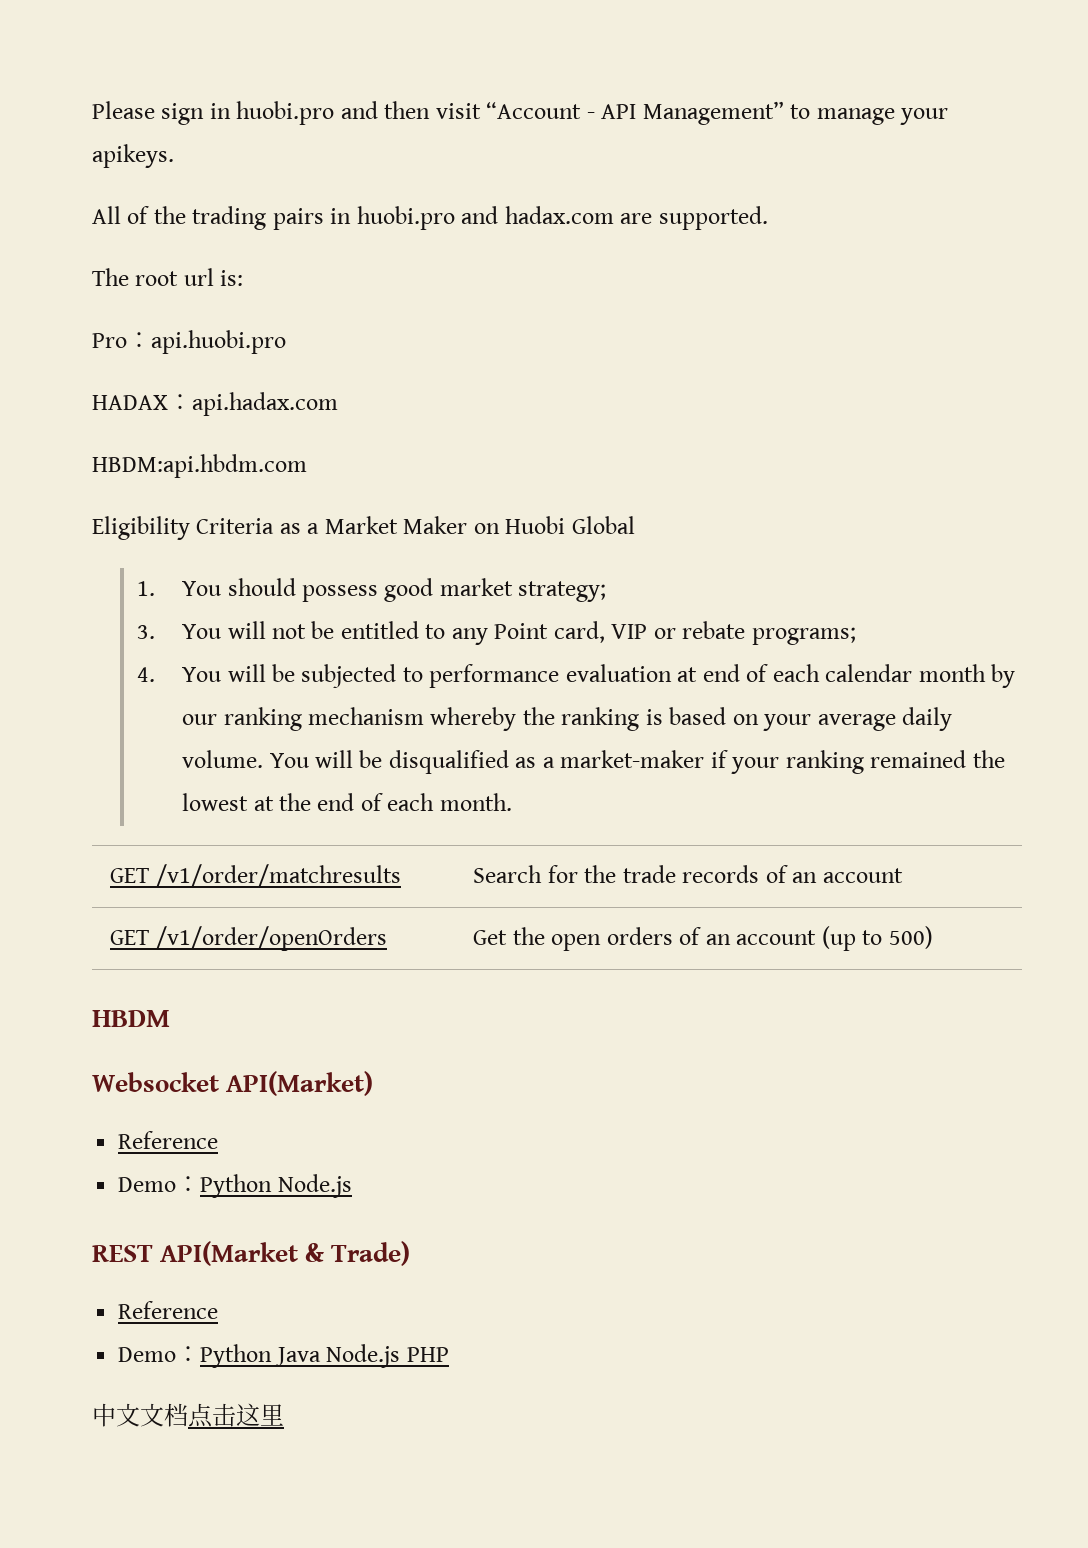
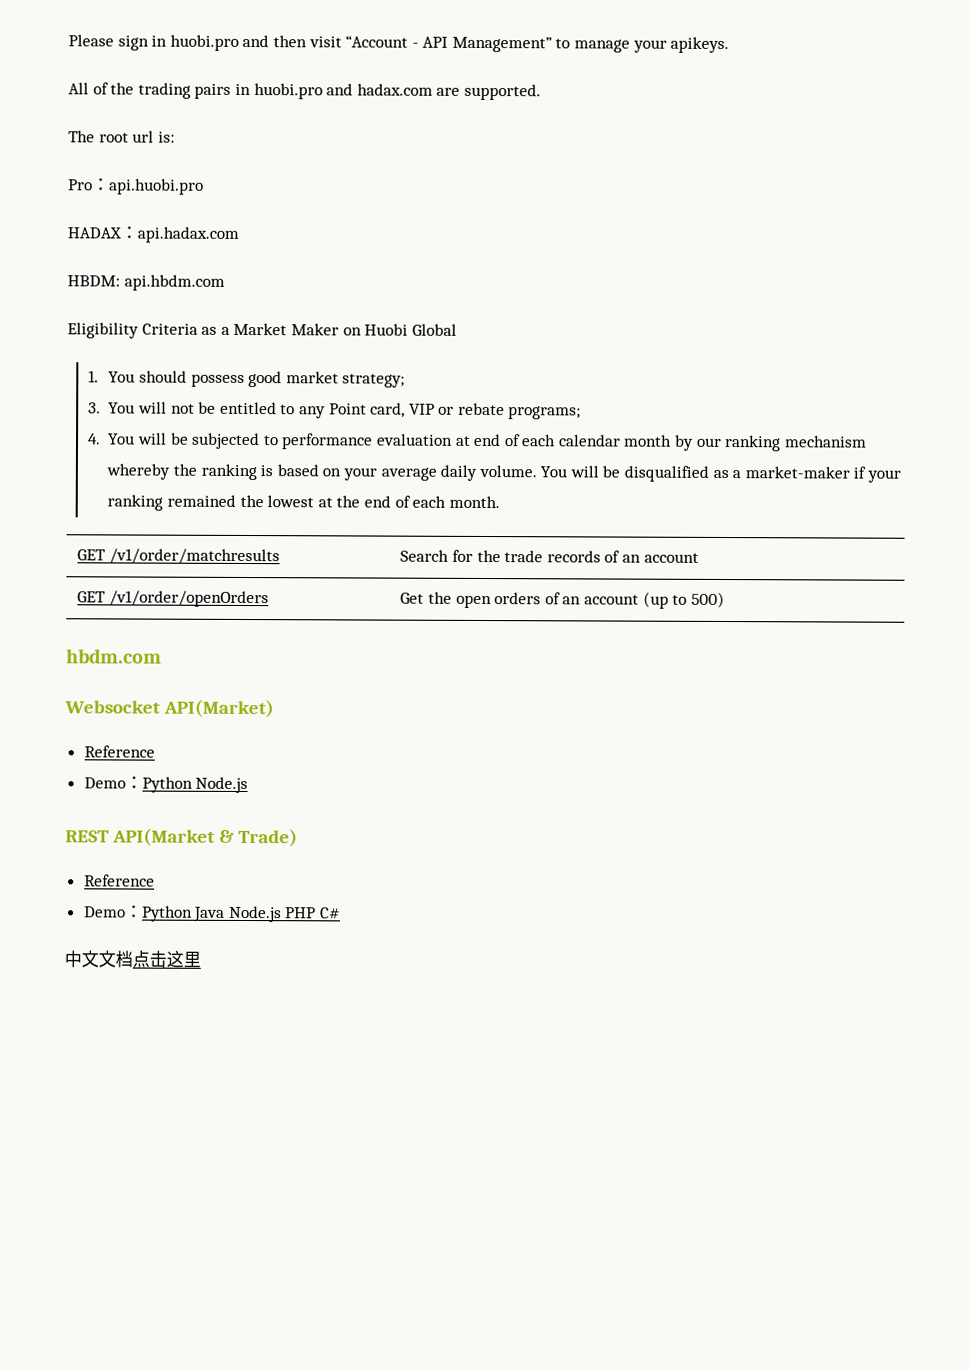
- HBDM:api.hbdm.com
+ HBDM: api.hbdm.com
- HBDM
+ hbdm.com
- Demo：Python Java Node.js PHP
+ Demo：Python Java Node.js PHP C#

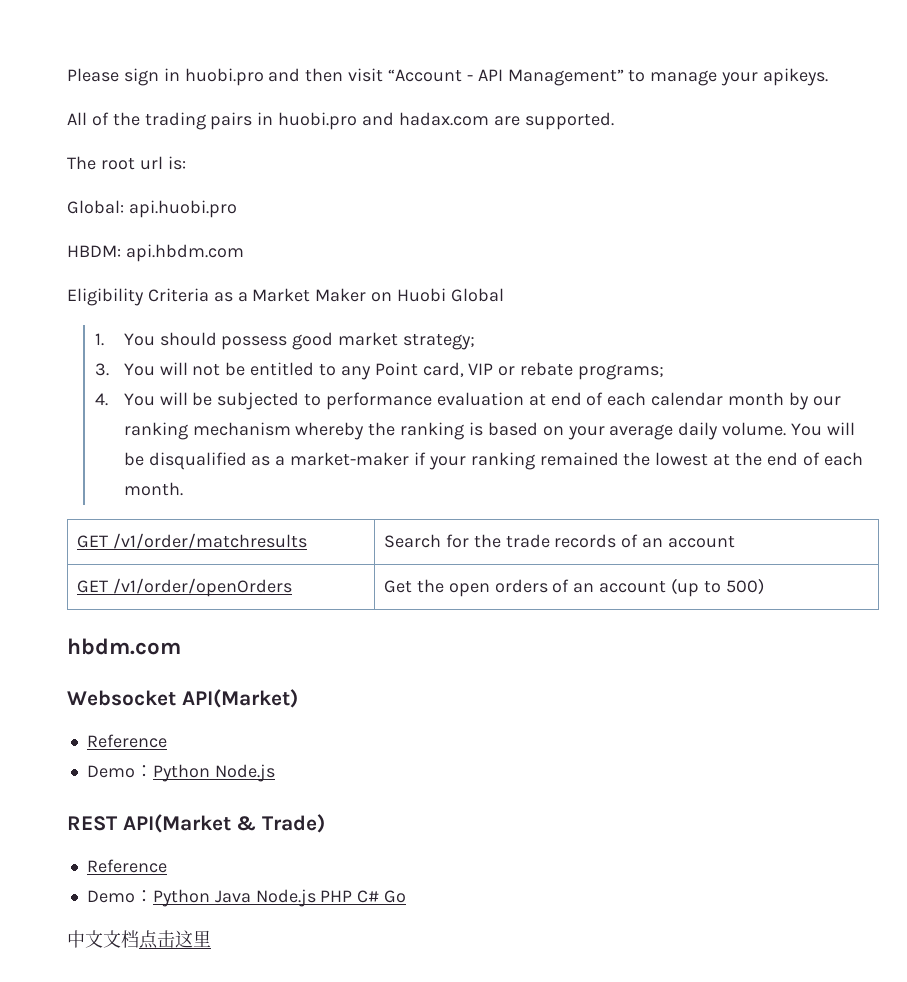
- Pro：api.huobi.pro
+ Global: api.huobi.pro
- HADAX：api.hadax.com
- Demo：Python Java Node.js PHP C#
+ Demo：Python Java Node.js PHP C# Go

